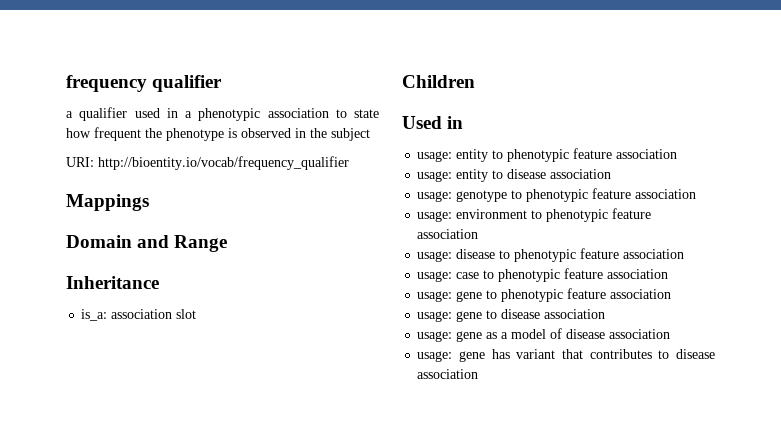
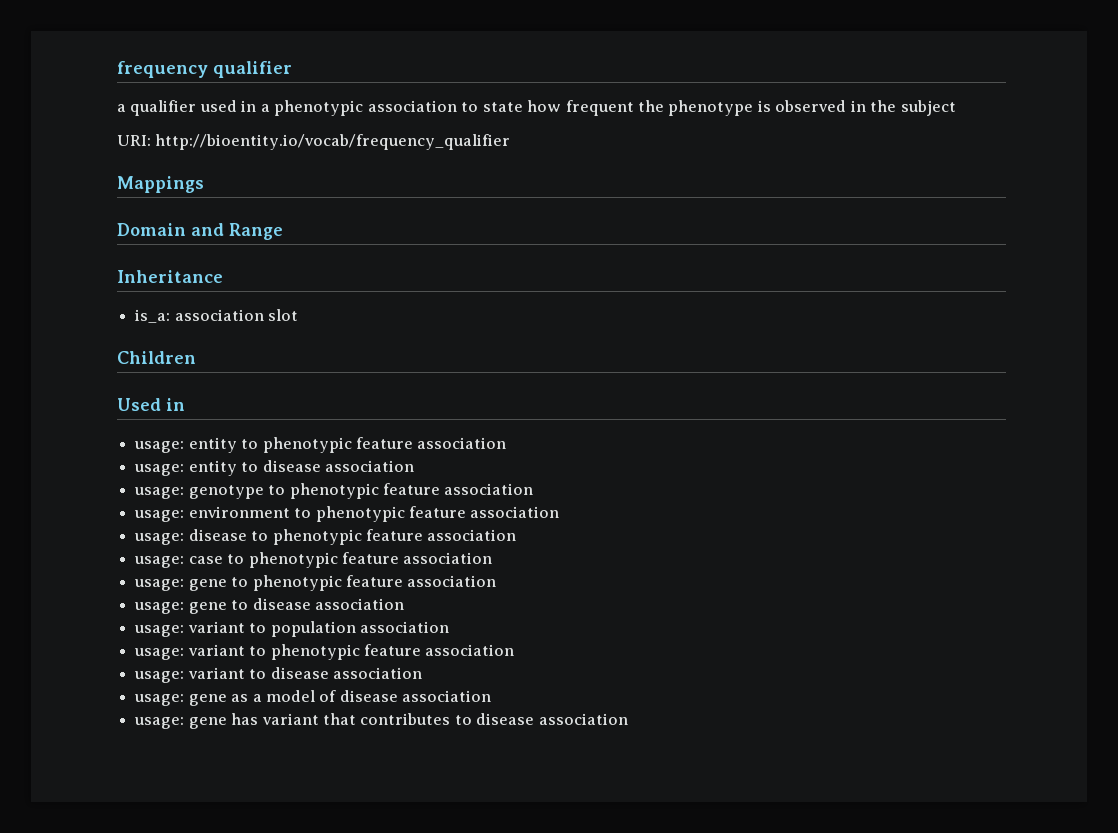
+ usage: variant to population association
+ usage: variant to phenotypic feature association
+ usage: variant to disease association

